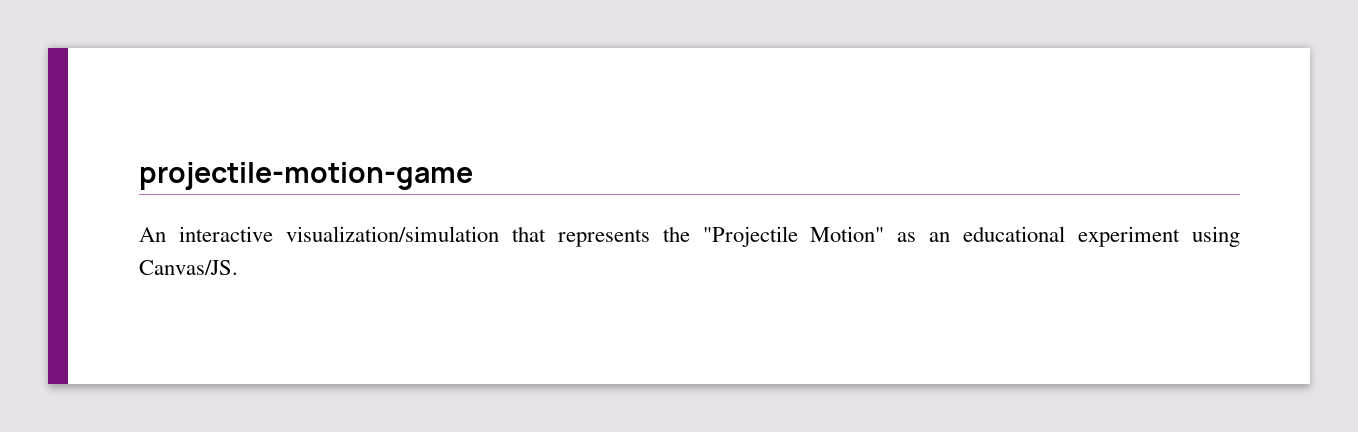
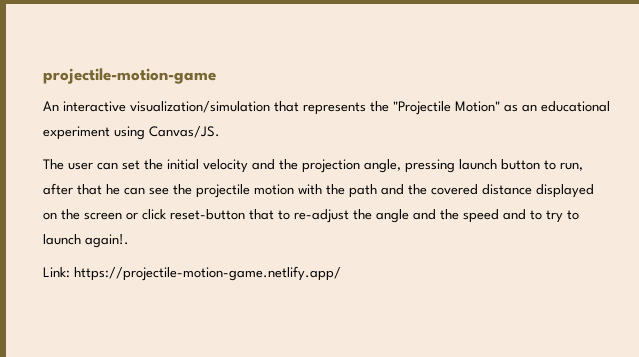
+ The user can set the initial velocity and the projection angle, pressing launch button to run, after that he can see the projectile motion with the path and the covered distance displayed on the screen or click reset-button that to re-adjust the angle and the speed and to try to launch again!.
+ Link: https://projectile-motion-game.netlify.app/

